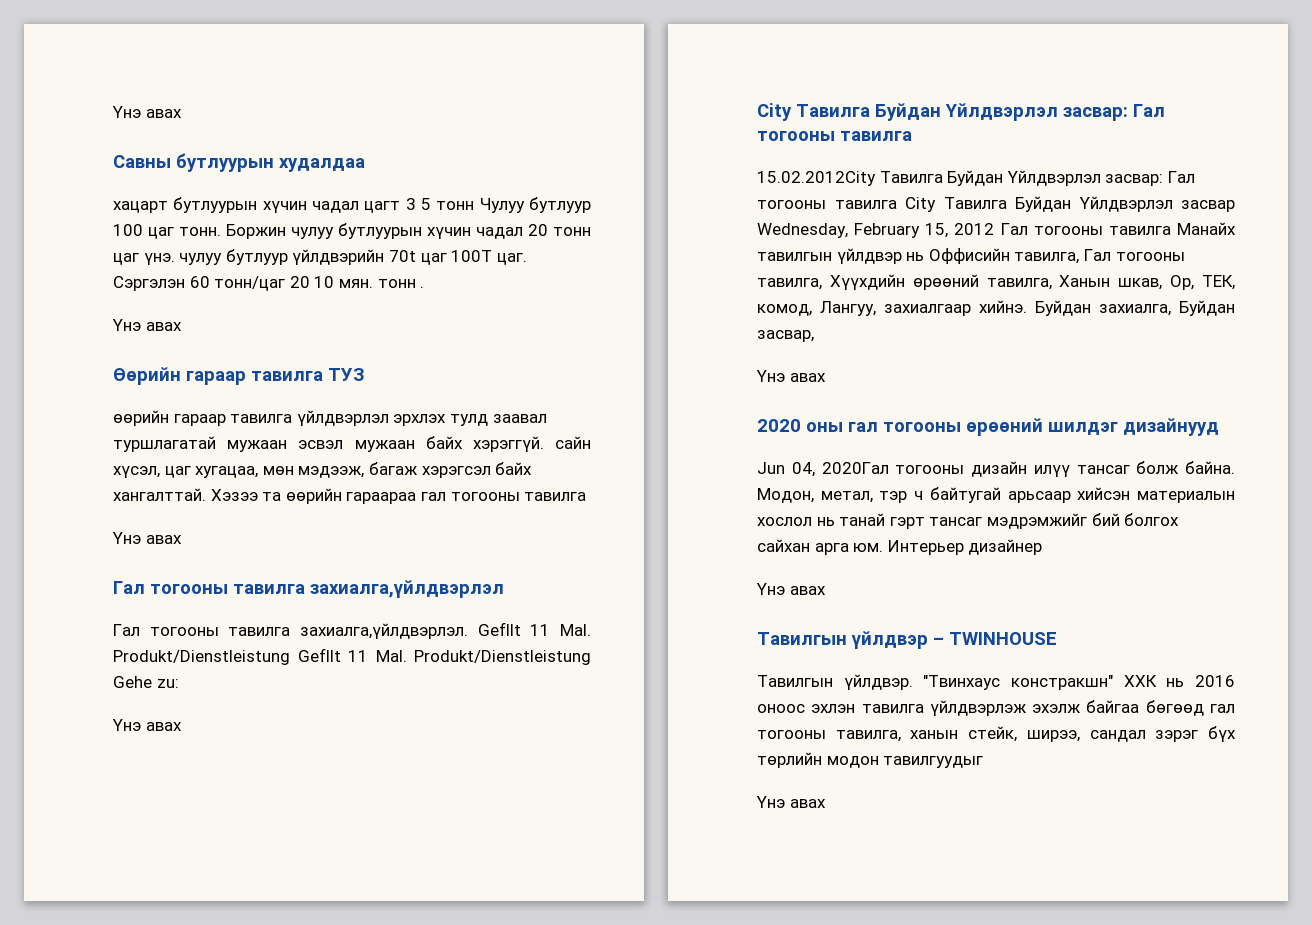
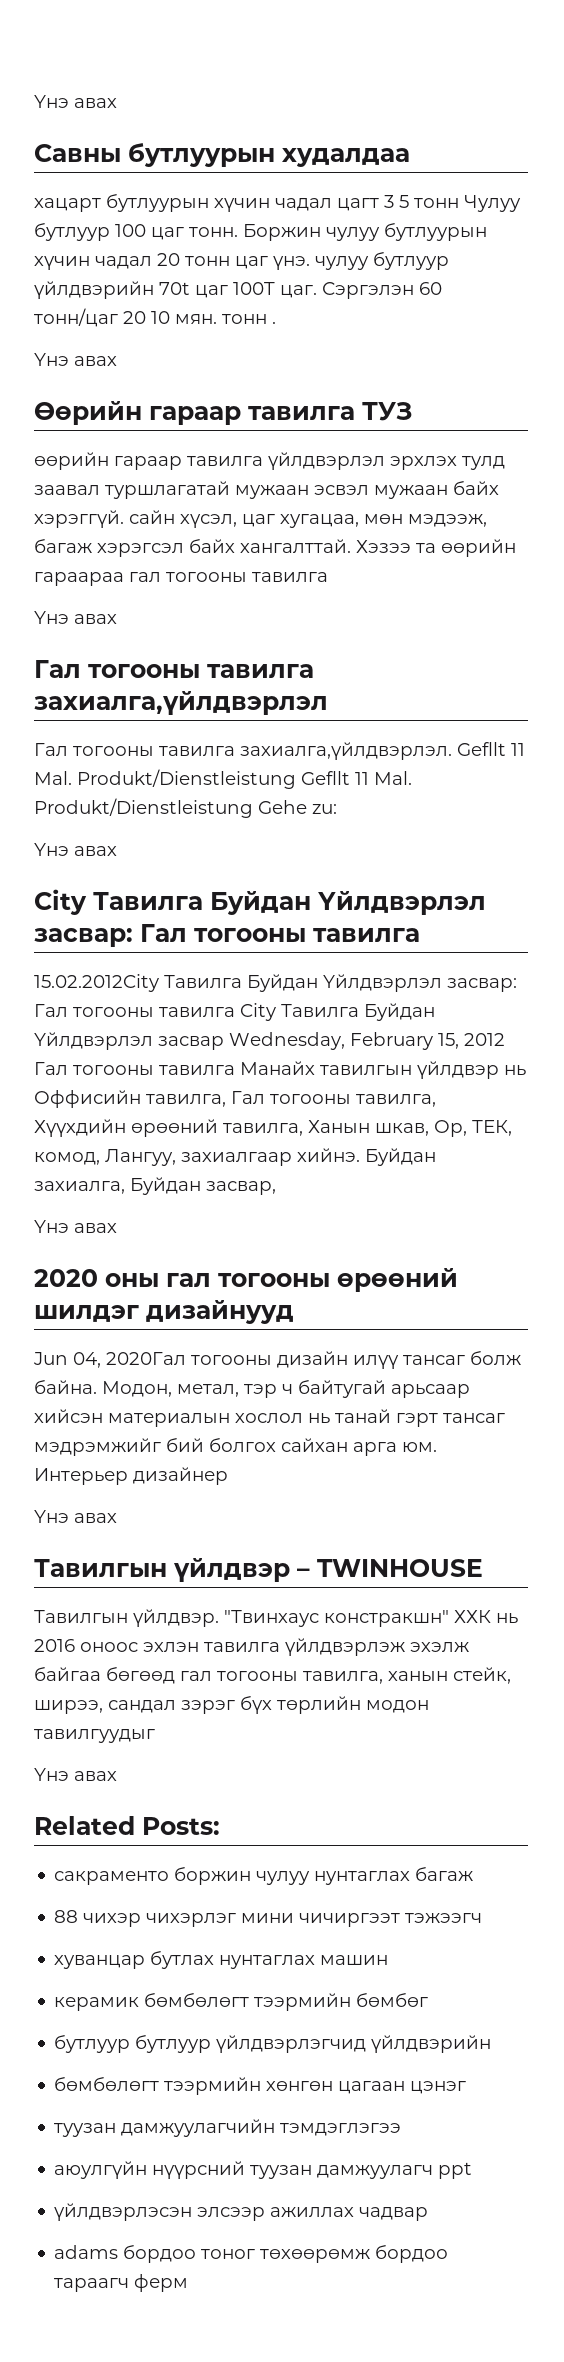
+ Related Posts:
+ сакраменто боржин чулуу нунтаглах багаж
+ 88 чихэр чихэрлэг мини чичиргээт тэжээгч
+ хуванцар бутлах нунтаглах машин
+ керамик бөмбөлөгт тээрмийн бөмбөг
+ бутлуур бутлуур үйлдвэрлэгчид үйлдвэрийн
+ бөмбөлөгт тээрмийн хөнгөн цагаан цэнэг
+ туузан дамжуулагчийн тэмдэглэгээ
+ аюулгүйн нүүрсний туузан дамжуулагч ppt
+ үйлдвэрлэсэн элсээр ажиллах чадвар
+ adams бордоо тоног төхөөрөмж бордоо тараагч ферм

